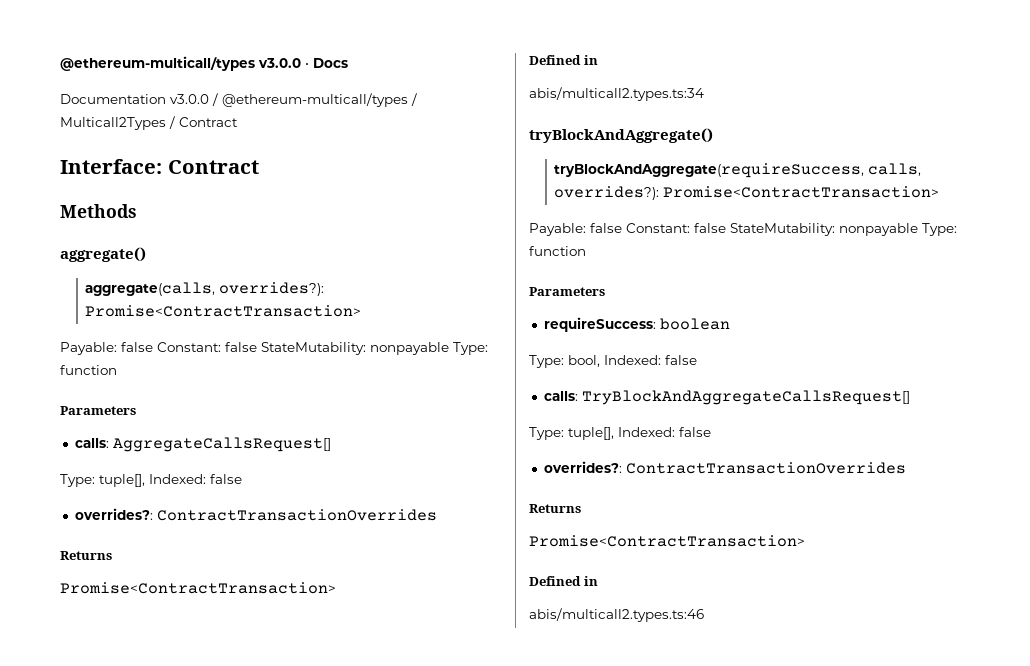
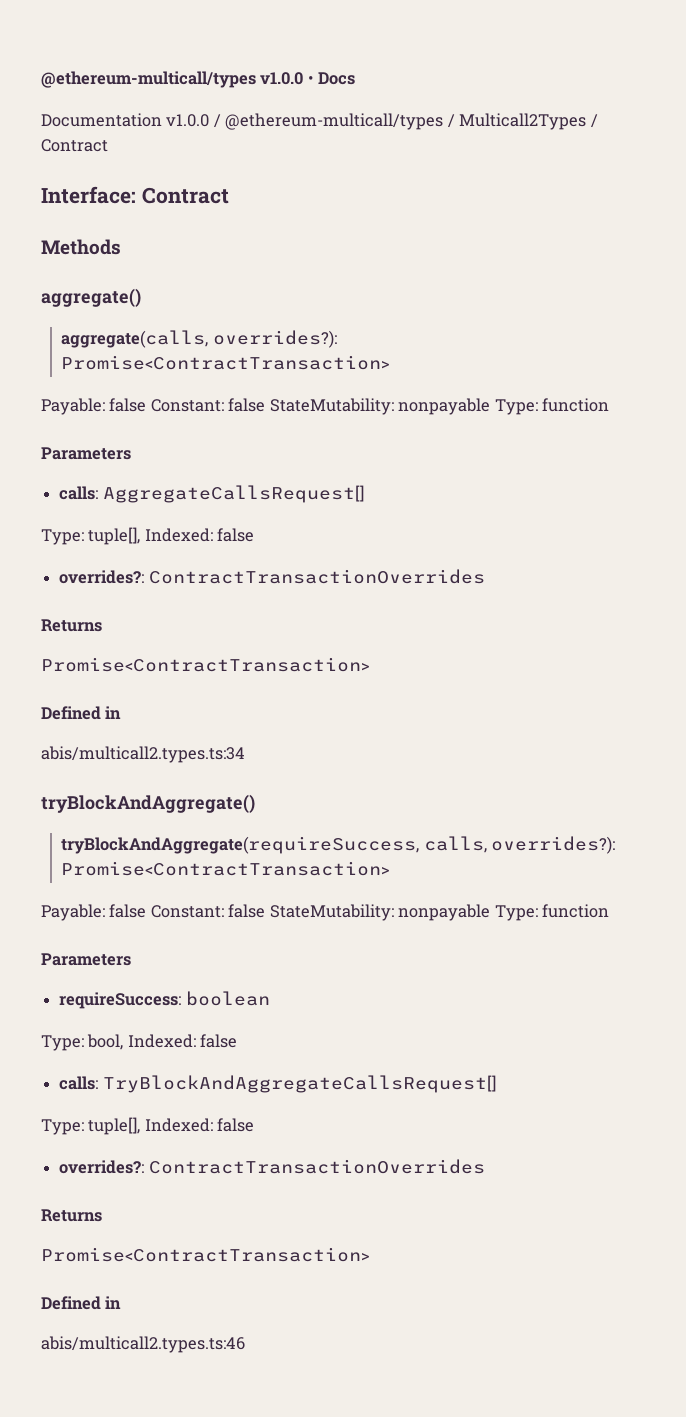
- @ethereum-multicall/types v3.0.0 • Docs
+ @ethereum-multicall/types v1.0.0 • Docs
- Documentation v3.0.0 / @ethereum-multicall/types / Multicall2Types / Contract
+ Documentation v1.0.0 / @ethereum-multicall/types / Multicall2Types / Contract

